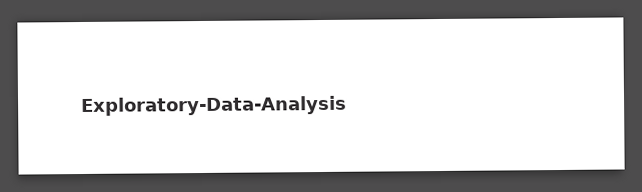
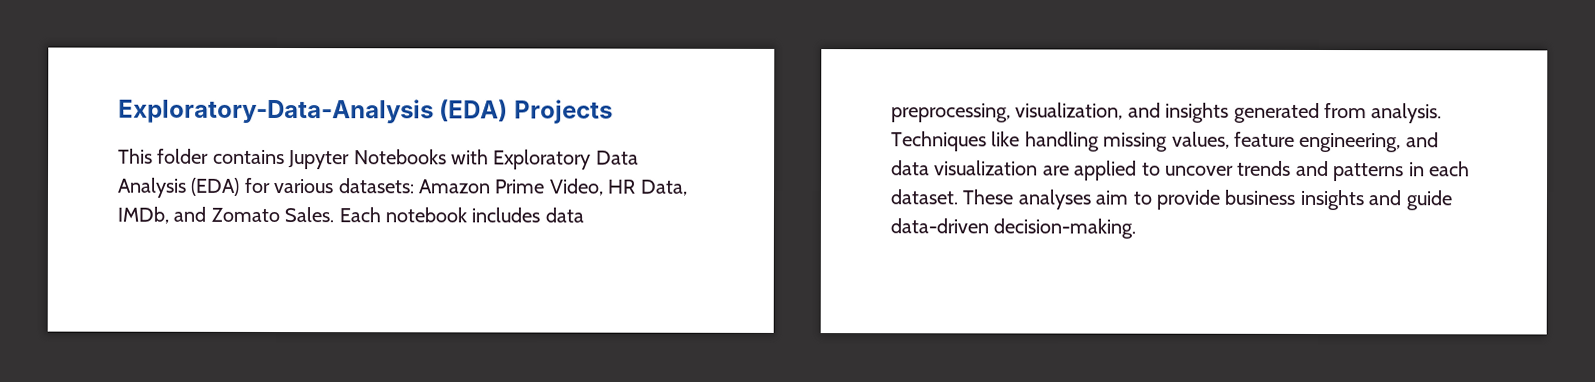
- Exploratory-Data-Analysis
+ Exploratory-Data-Analysis (EDA) Projects
+ This folder contains Jupyter Notebooks with Exploratory Data Analysis (EDA) for various datasets: Amazon Prime Video, HR Data, IMDb, and Zomato Sales. Each notebook includes data preprocessing, visualization, and insights generated from analysis. Techniques like handling missing values, feature engineering, and data visualization are applied to uncover trends and patterns in each dataset. These analyses aim to provide business insights and guide data-driven decision-making.

